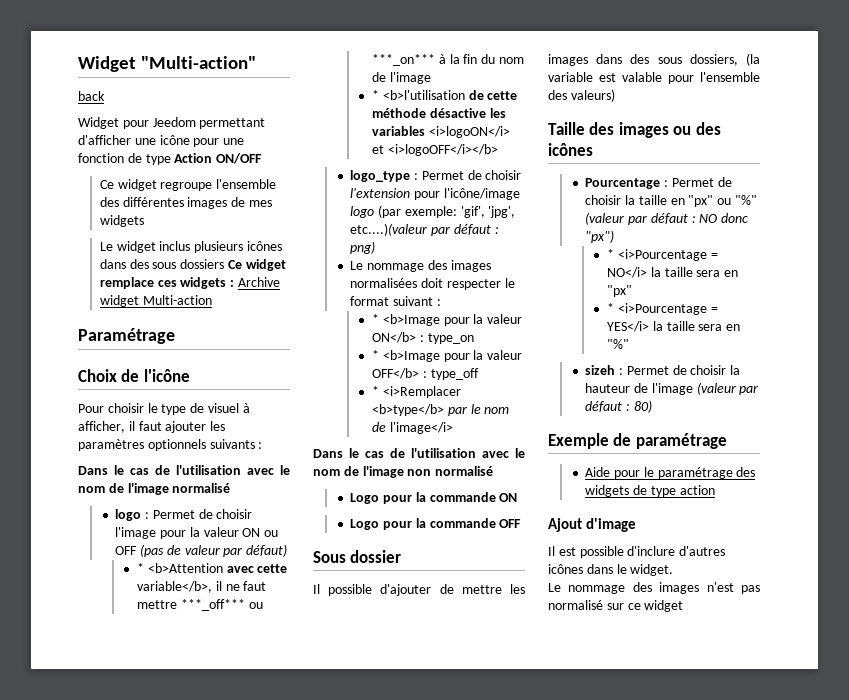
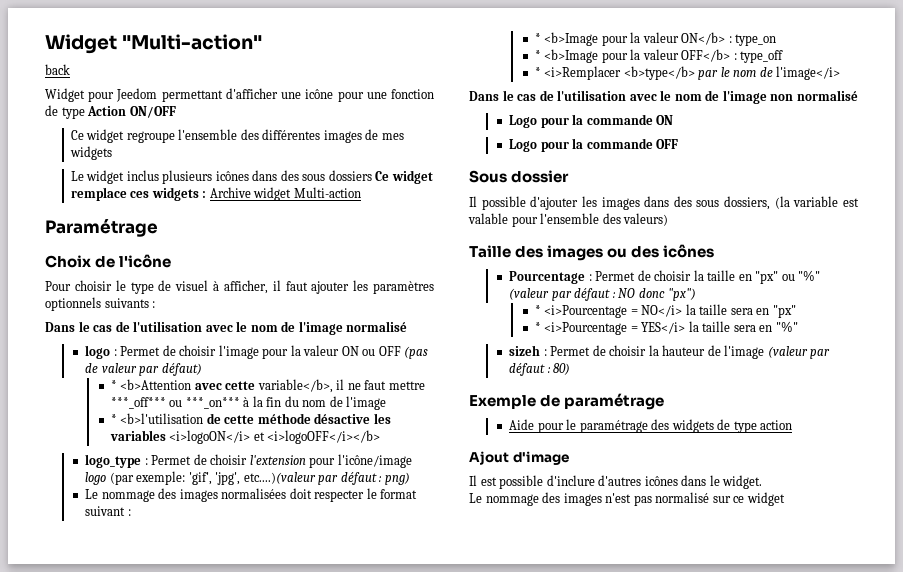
- Il possible d'ajouter de mettre les images dans des sous dossiers, (la variable est valable pour l'ensemble des valeurs)
+ Il possible d'ajouter les images dans des sous dossiers, (la variable est valable pour l'ensemble des valeurs)

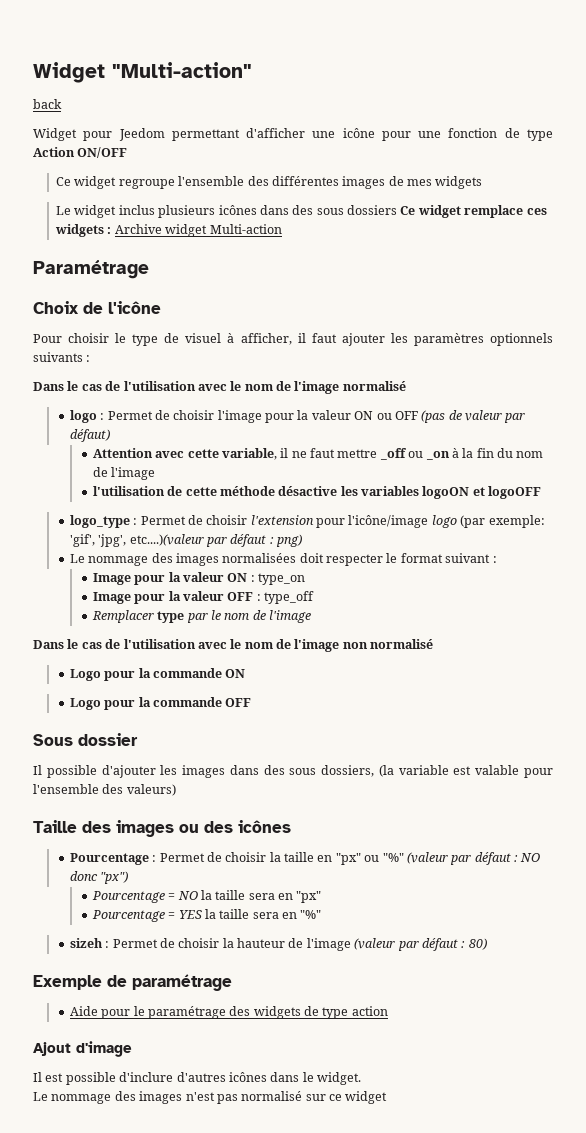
- * <b>Attention avec cette variable</b>, il ne faut mettre ***_off*** ou ***_on*** à la fin du nom de l'image
+ Attention avec cette variable, il ne faut mettre _off ou _on à la fin du nom de l'image
- * <b>l'utilisation de cette méthode désactive les variables <i>logoON</i> et <i>logoOFF</i></b>
+ l'utilisation de cette méthode désactive les variables logoON et logoOFF
- * <b>Image pour la valeur ON</b> : type_on
+ Image pour la valeur ON : type_on
- * <b>Image pour la valeur OFF</b> : type_off
+ Image pour la valeur OFF : type_off
- * <i>Remplacer <b>type</b> par le nom de l'image</i>
+ Remplacer type par le nom de l'image
- * <i>Pourcentage = NO</i> la taille sera en "px"
+ Pourcentage = NO la taille sera en "px"
- * <i>Pourcentage = YES</i> la taille sera en "%"
+ Pourcentage = YES la taille sera en "%"

